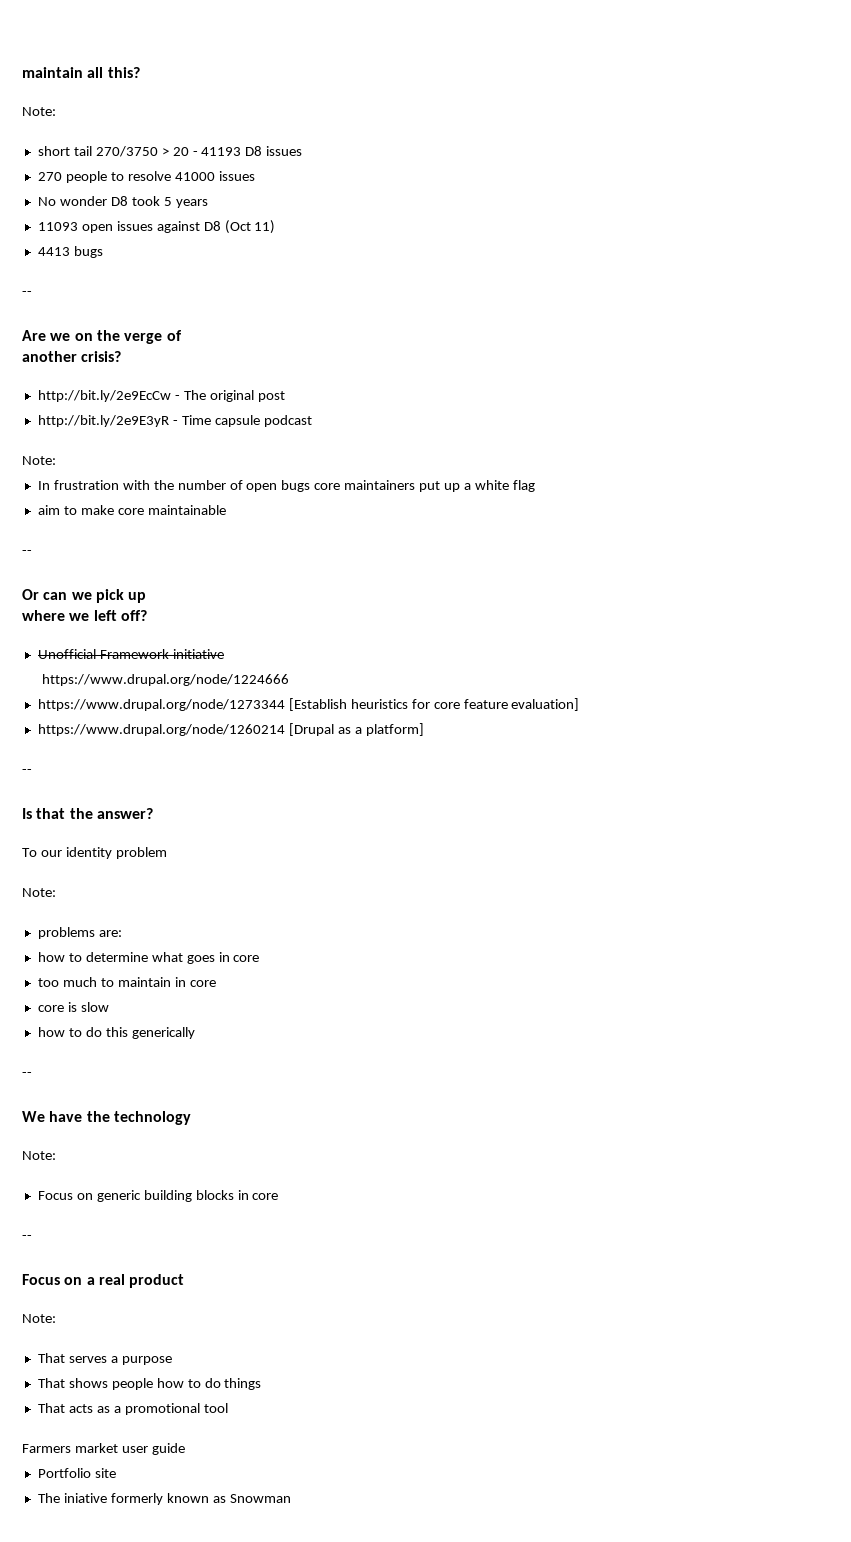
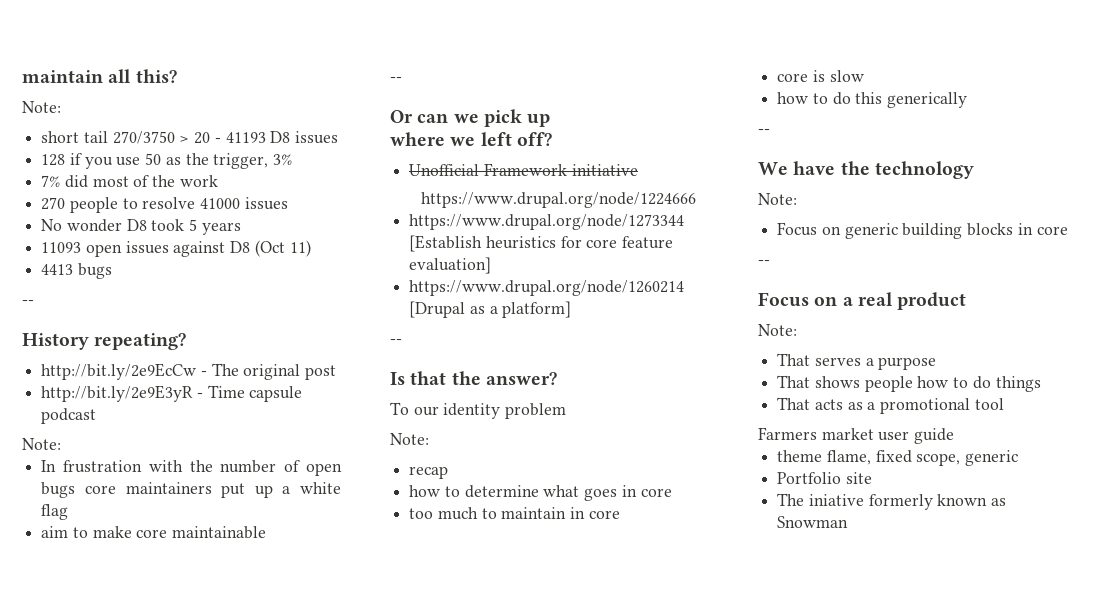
+ 128 if you use 50 as the trigger, 3%
+ 7% did most of the work
- Are we on the verge of
- another crisis?
+ History repeating?
- problems are:
+ recap
+ theme flame, fixed scope, generic

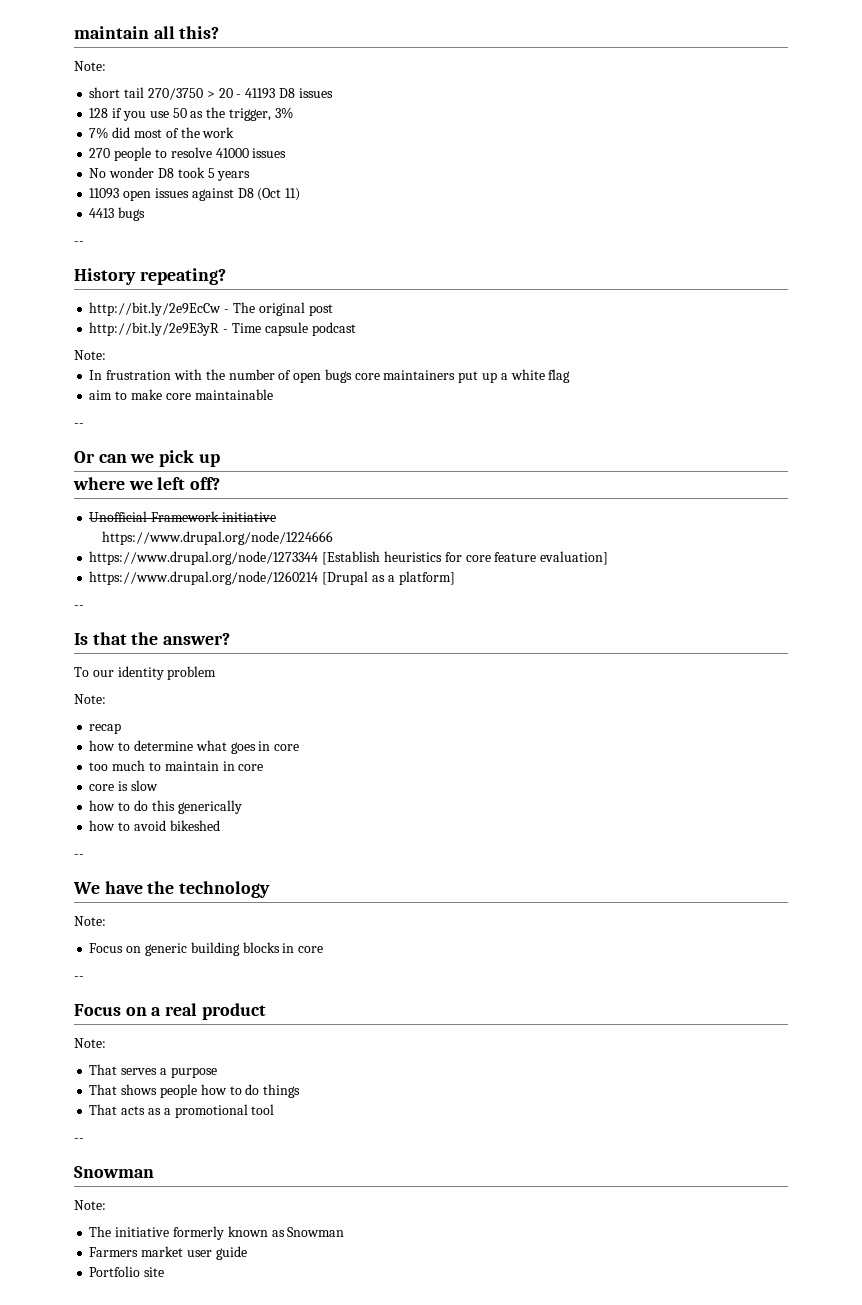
+ how to avoid bikeshed
  That acts as a promotional tool
+ --
+ Snowman
+ Note:
+ The initiative formerly known as Snowman
  Farmers market user guide
- theme flame, fixed scope, generic
  Portfolio site
- The iniative formerly known as Snowman

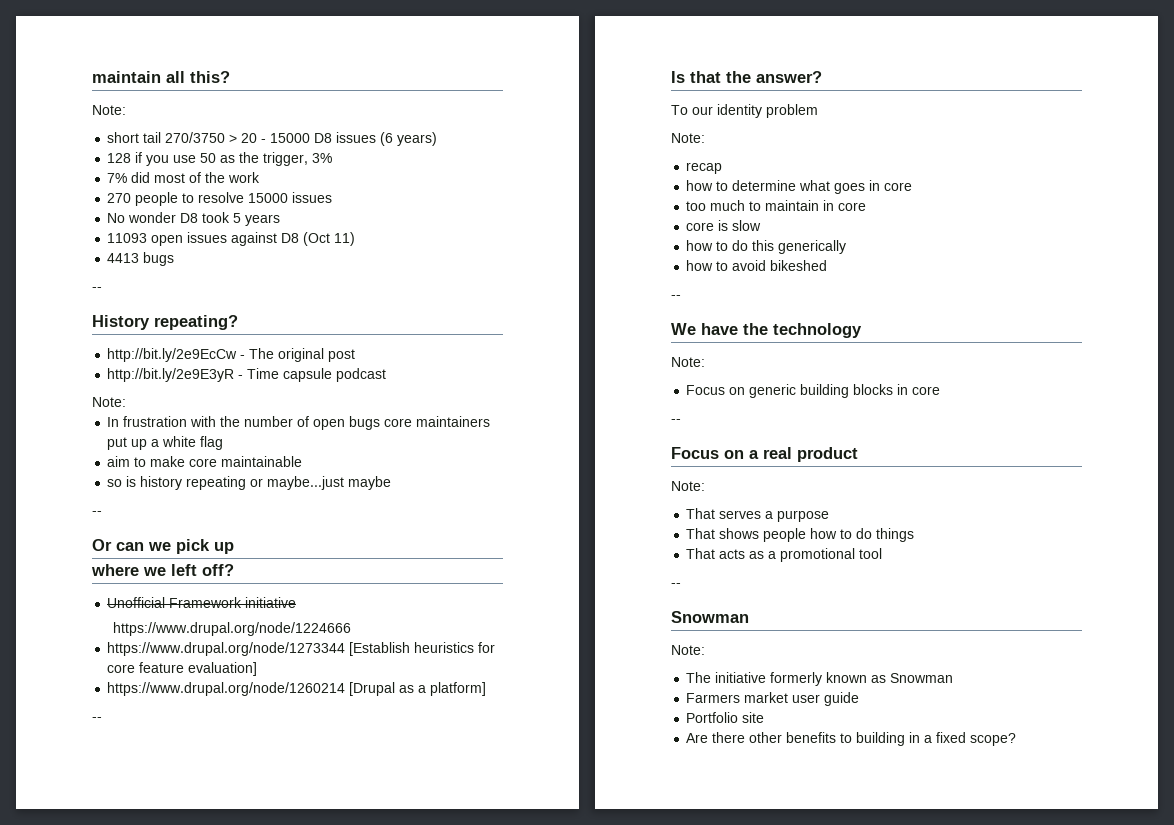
- short tail 270/3750 > 20 - 41193 D8 issues
+ short tail 270/3750 > 20 - 15000 D8 issues (6 years)
- 270 people to resolve 41000 issues
+ 270 people to resolve 15000 issues
+ so is history repeating or maybe...just maybe
+ Are there other benefits to building in a fixed scope?

